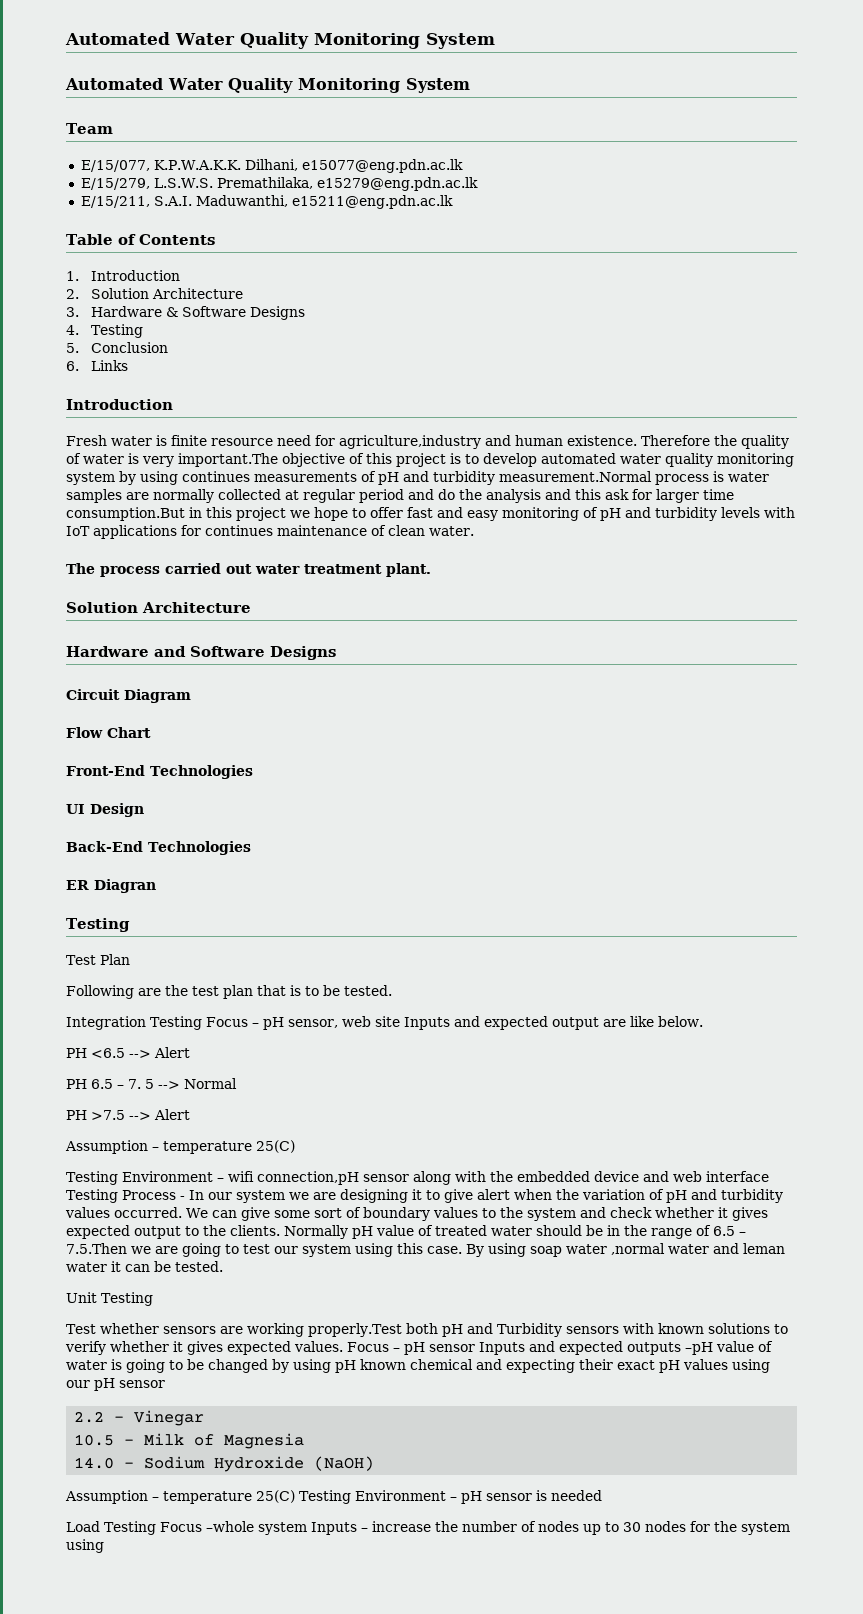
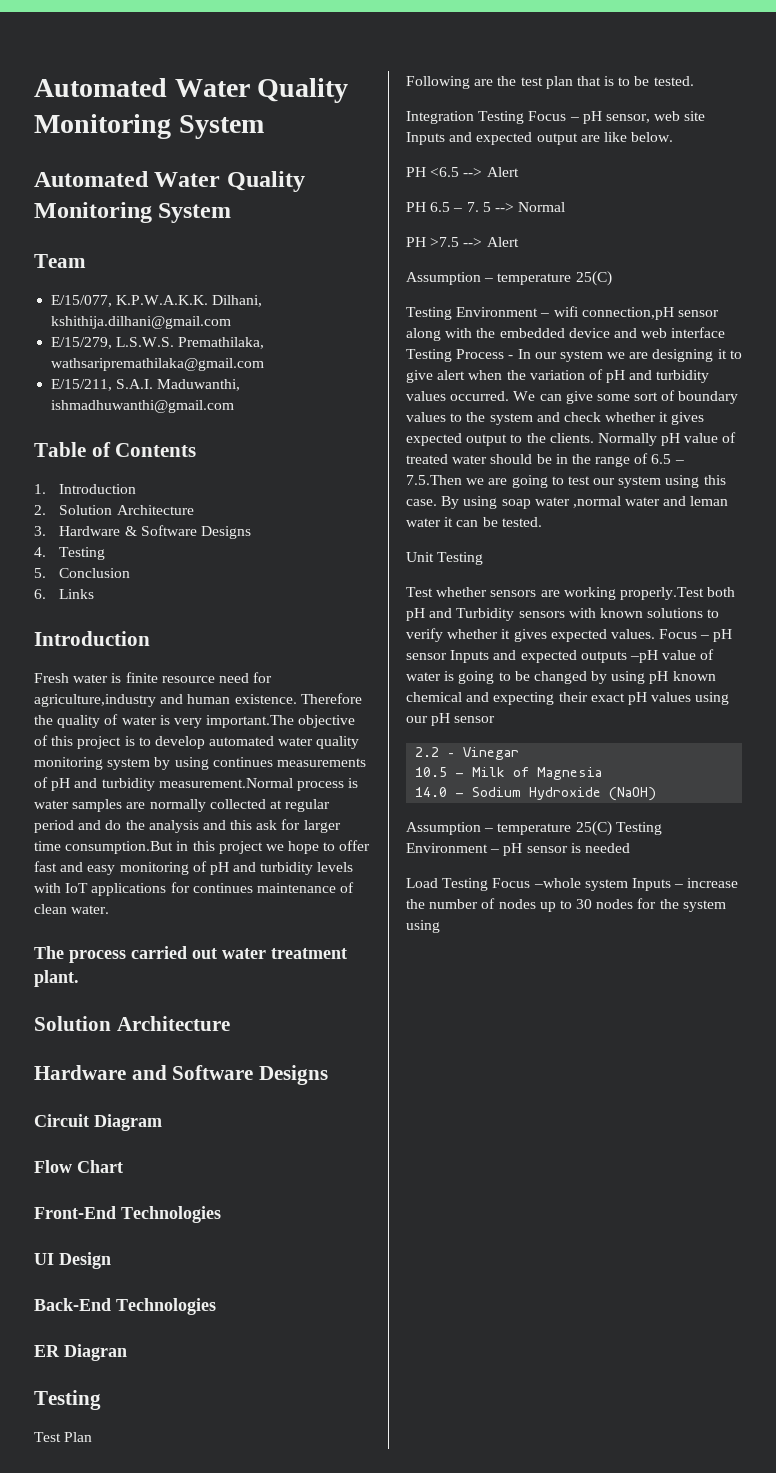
- E/15/077, K.P.W.A.K.K. Dilhani, e15077@eng.pdn.ac.lk
+ E/15/077, K.P.W.A.K.K. Dilhani, kshithija.dilhani@gmail.com
- E/15/279, L.S.W.S. Premathilaka, e15279@eng.pdn.ac.lk
+ E/15/279, L.S.W.S. Premathilaka, wathsaripremathilaka@gmail.com
- E/15/211, S.A.I. Maduwanthi, e15211@eng.pdn.ac.lk
+ E/15/211, S.A.I. Maduwanthi, ishmadhuwanthi@gmail.com

